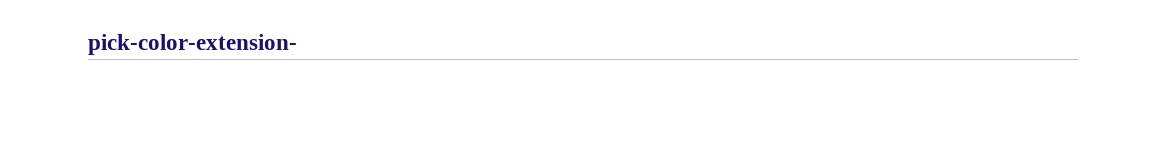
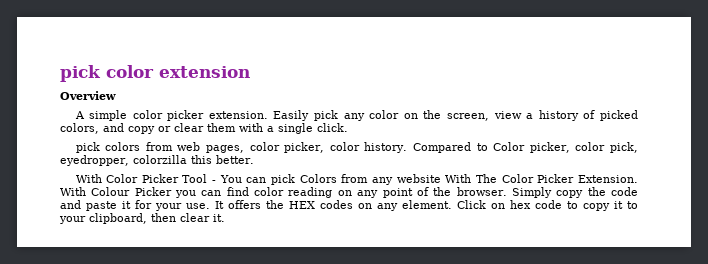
- pick-color-extension-
+ pick color extension
+ Overview
+ A simple color picker extension. Easily pick any color on the screen, view a history of picked colors, and copy or clear them with a single click.
+ pick colors from web pages, color picker, color history. Compared to Color picker, color pick, eyedropper, colorzilla this better.
+ With Color Picker Tool - You can pick Colors from any website With The Color Picker Extension. With Colour Picker you can find color reading on any point of the browser. Simply copy the code and paste it for your use. It offers the HEX codes on any element. Click on hex code to copy it to your clipboard, then clear it.

